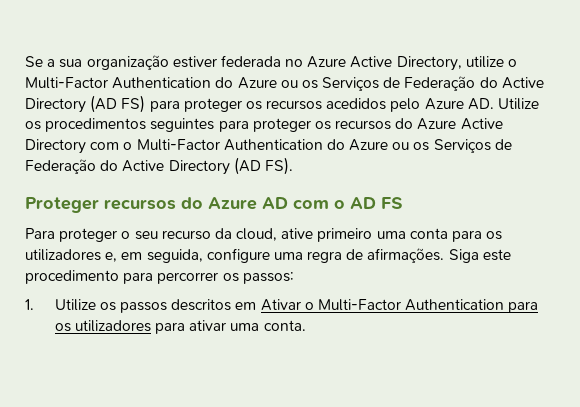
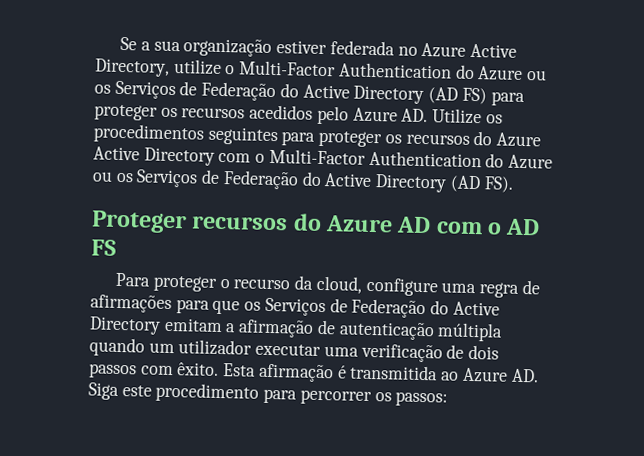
- Para proteger o seu recurso da cloud, ative primeiro uma conta para os utilizadores e, em seguida, configure uma regra de afirmações. Siga este procedimento para percorrer os passos:
+ Para proteger o recurso da cloud, configure uma regra de afirmações para que os Serviços de Federação do Active Directory emitam a afirmação de autenticação múltipla quando um utilizador executar uma verificação de dois passos com êxito. Esta afirmação é transmitida ao Azure AD. Siga este procedimento para percorrer os passos:
- 1. Utilize os passos descritos em Ativar o Multi-Factor Authentication para os utilizadores para ativar uma conta.

